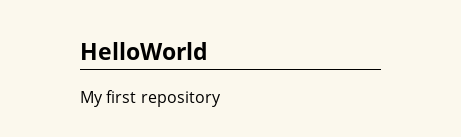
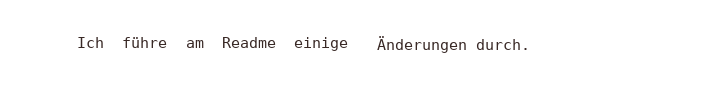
- HelloWorld
- My first repository
+ Ich führe am Readme einige Änderungen durch.

